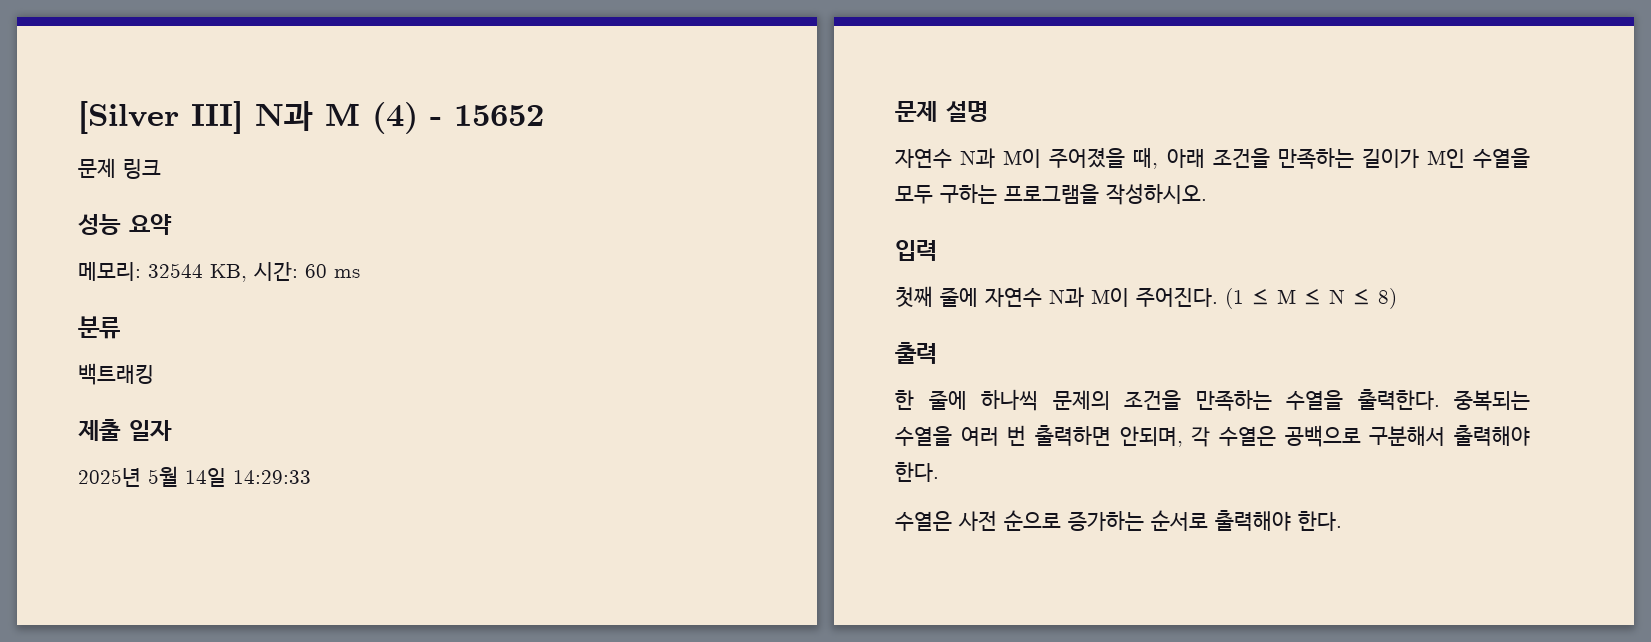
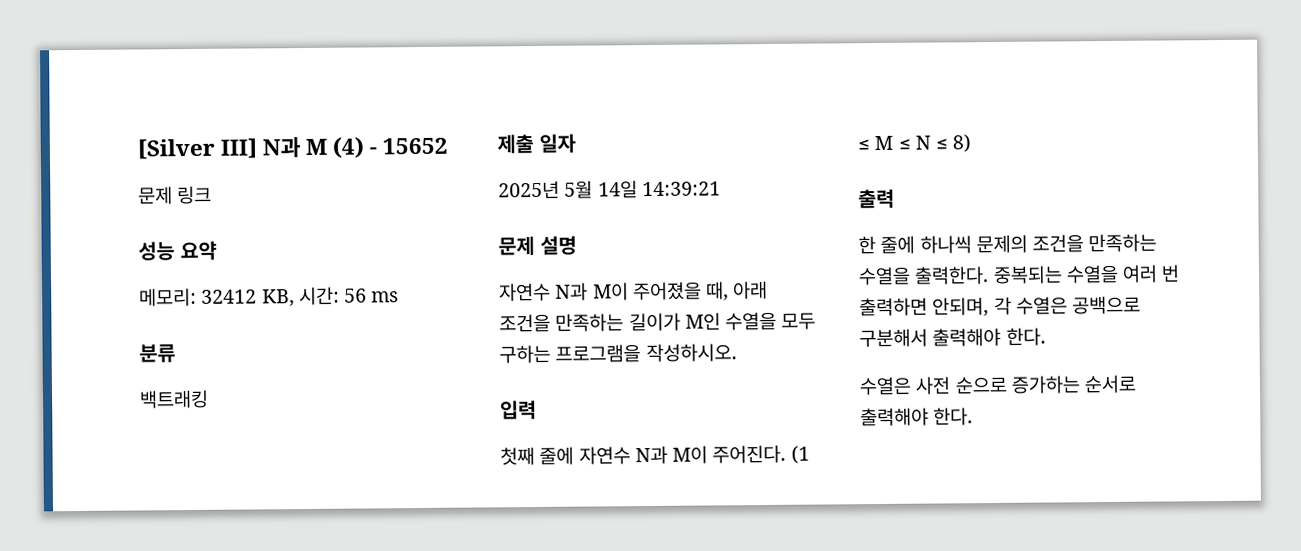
- 메모리: 32544 KB, 시간: 60 ms
+ 메모리: 32412 KB, 시간: 56 ms
- 2025년 5월 14일 14:29:33
+ 2025년 5월 14일 14:39:21

